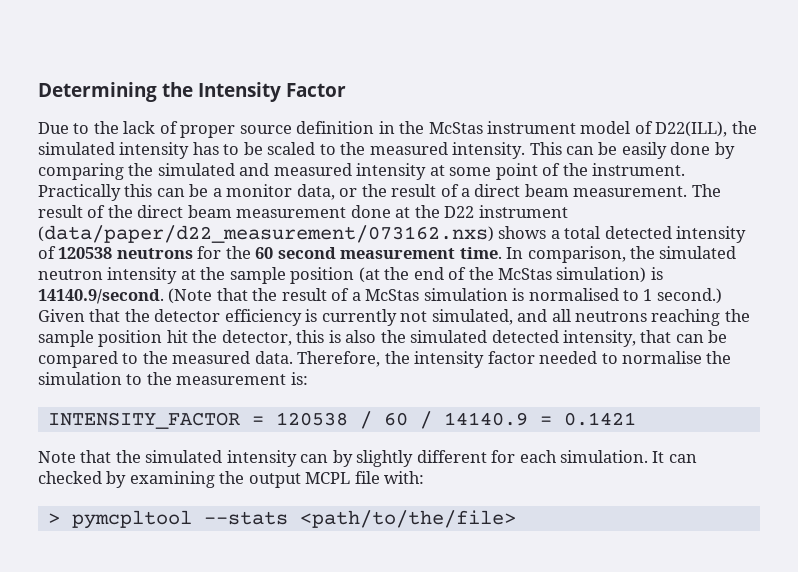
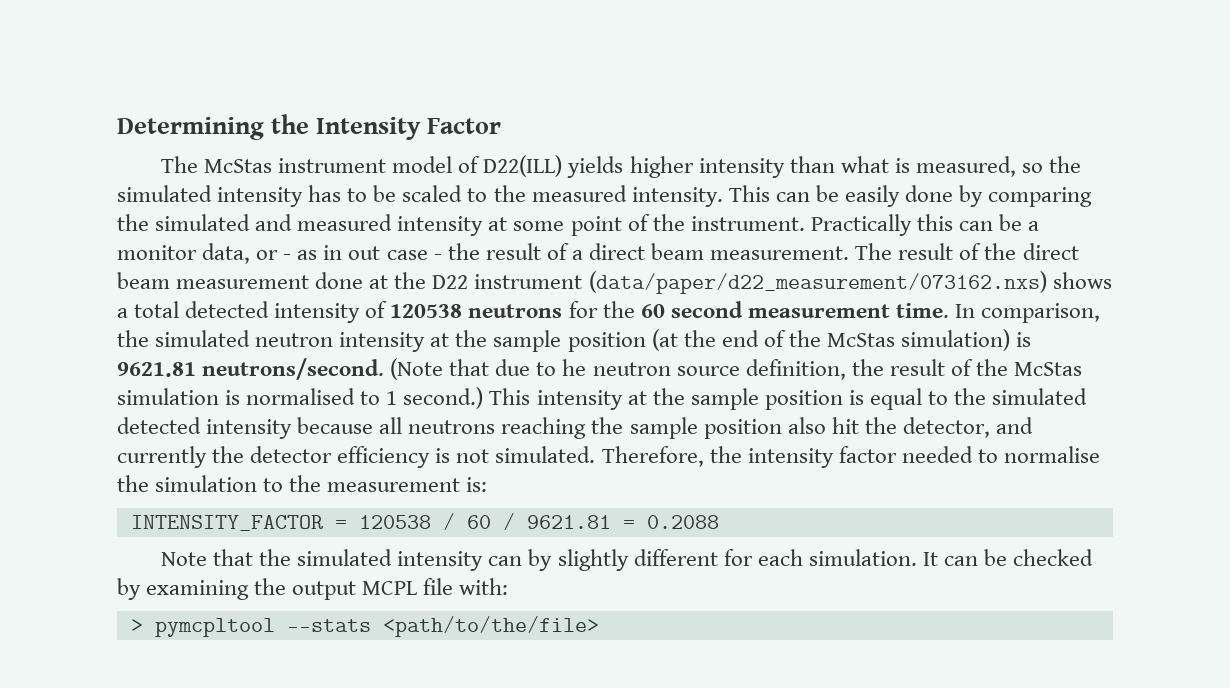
- Due to the lack of proper source definition in the McStas instrument model of D22(ILL), the simulated intensity has to be scaled to the measured intensity.
+ The McStas instrument model of D22(ILL) yields higher intensity than what is measured, so the simulated intensity has to be scaled to the measured intensity.
- Practically this can be a monitor data, or the result of a direct beam measurement.
+ Practically this can be a monitor data, or - as in out case - the result of a direct beam measurement.
- In comparison, the simulated neutron intensity at the sample position (at the end of the McStas simulation) is 14140.9/second. (Note that the result of a McStas simulation is normalised to 1 second.)
+ In comparison, the simulated neutron intensity at the sample position (at the end of the McStas simulation) is 9621.81 neutrons/second. (Note that due to he neutron source definition, the result of the McStas simulation is normalised to 1 second.)
- Given that the detector efficiency is currently not simulated, and all neutrons reaching the sample position hit the detector, this is also the simulated detected intensity, that can be compared to the measured data.
+ This intensity at the sample position is equal to the simulated detected intensity because all neutrons reaching the sample position also hit the detector, and currently the detector efficiency is not simulated.
- INTENSITY_FACTOR = 120538 / 60 / 14140.9 = 0.1421
+ INTENSITY_FACTOR = 120538 / 60 / 9621.81 = 0.2088
- It can checked by examining the output MCPL file with:
+ It can be checked by examining the output MCPL file with:

